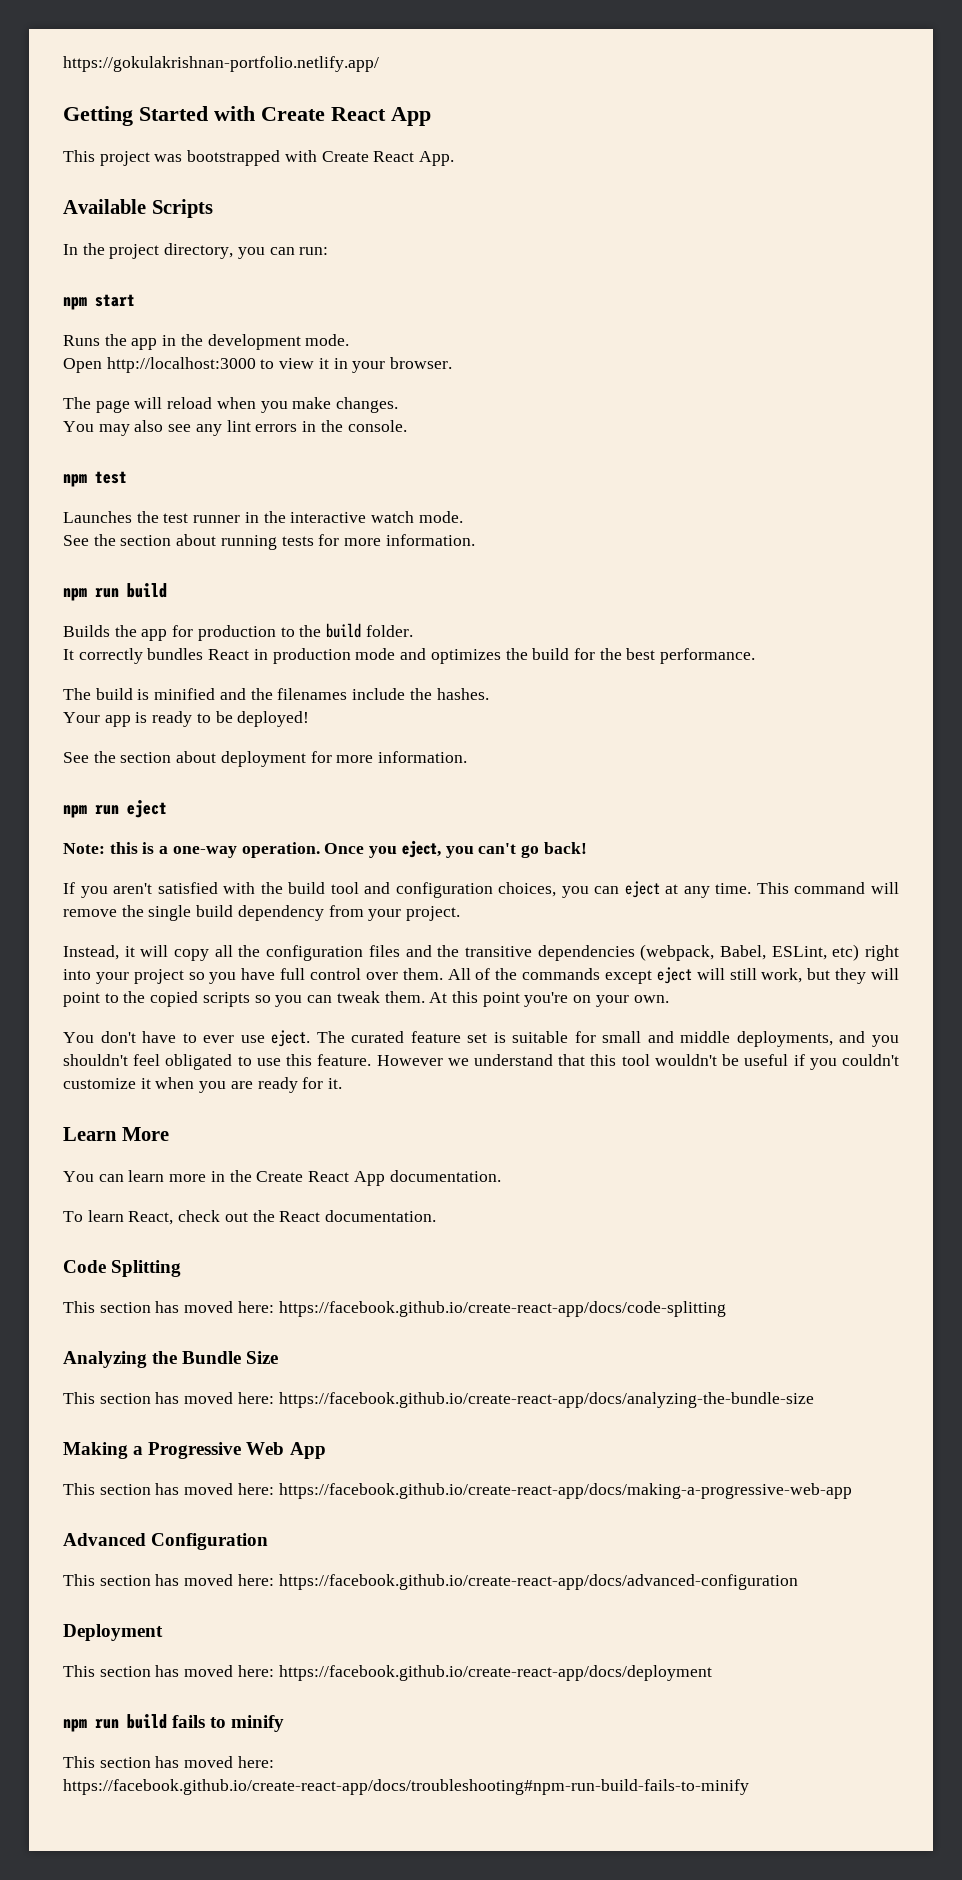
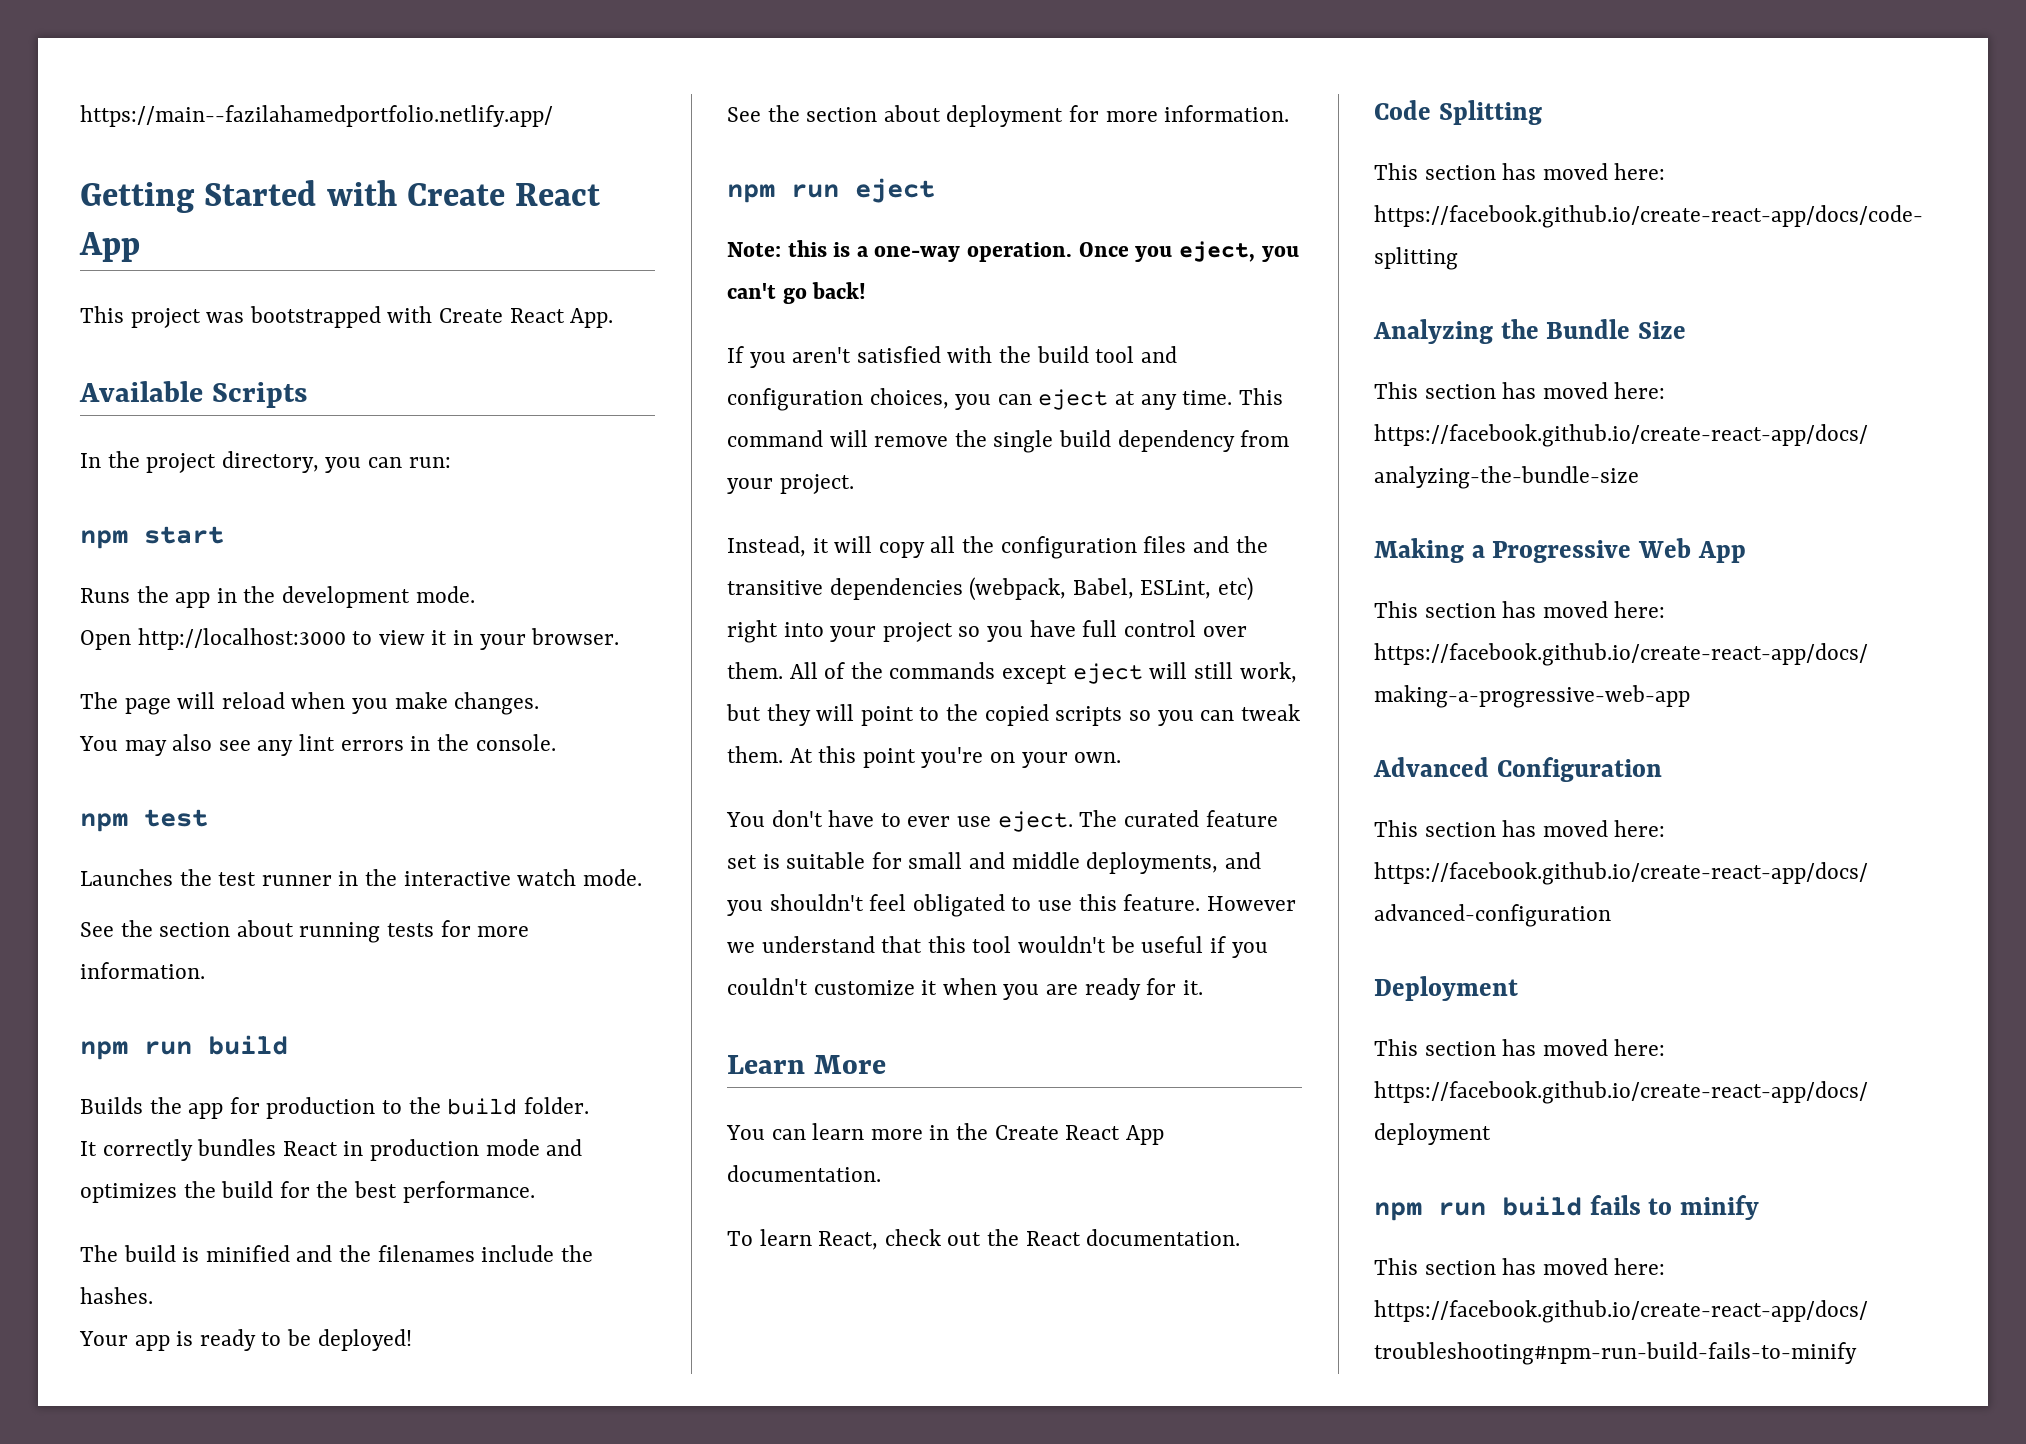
- https://gokulakrishnan-portfolio.netlify.app/
+ https://main--fazilahamedportfolio.netlify.app/

